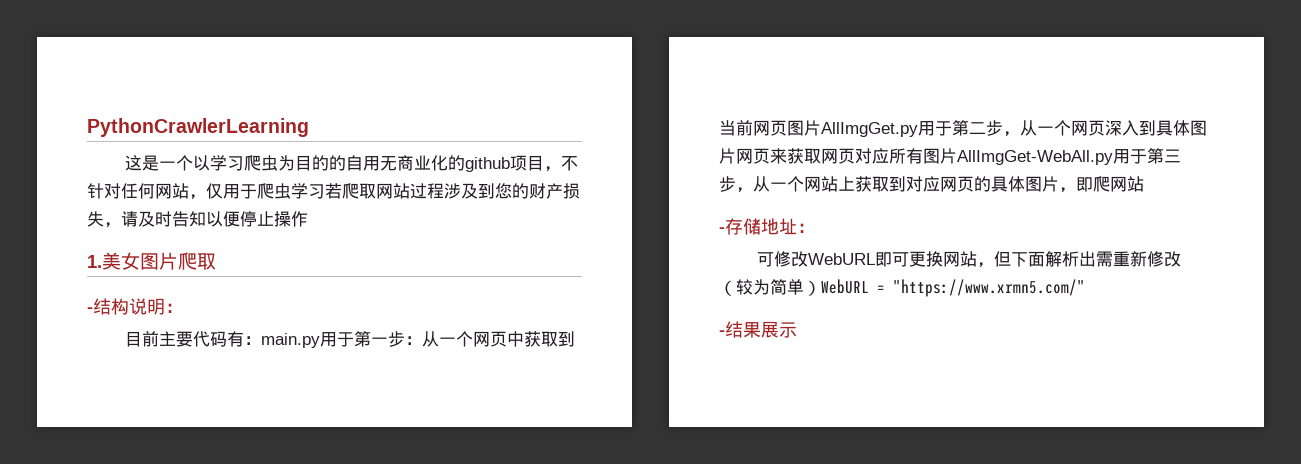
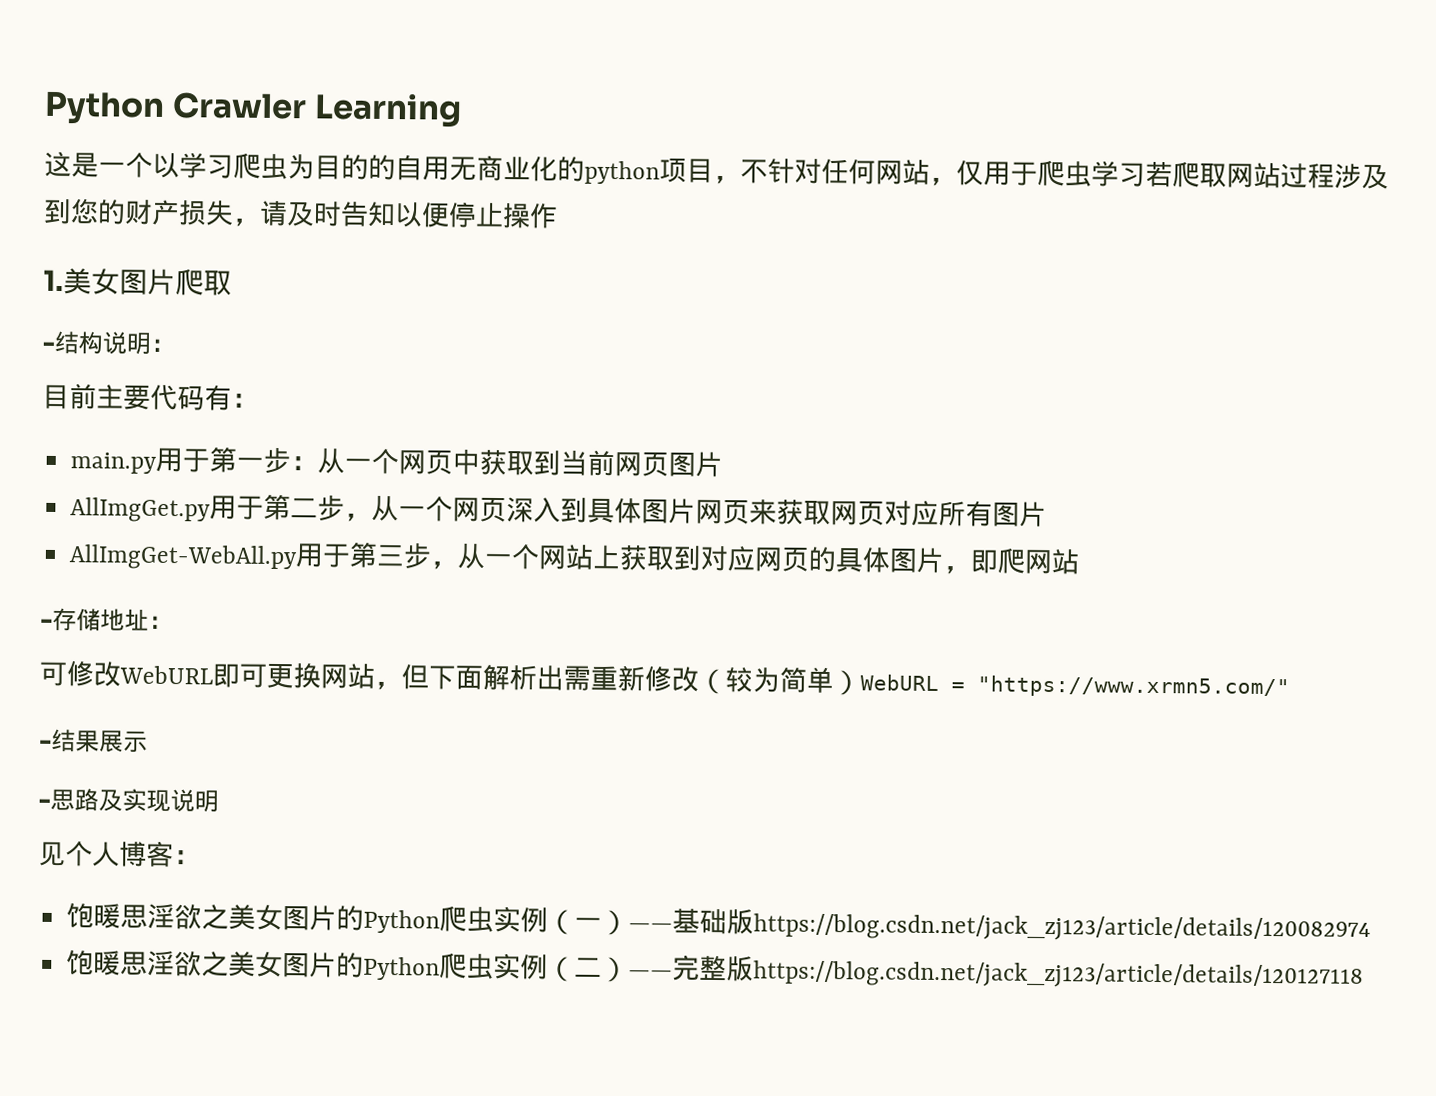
- PythonCrawlerLearning
+ Python Crawler Learning
- 这是一个以学习爬虫为目的的自用无商业化的github项目，不针对任何网站，仅用于爬虫学习若爬取网站过程涉及到您的财产损失，请及时告知以便停止操作
+ 这是一个以学习爬虫为目的的自用无商业化的python项目，不针对任何网站，仅用于爬虫学习若爬取网站过程涉及到您的财产损失，请及时告知以便停止操作
- 目前主要代码有：main.py用于第一步：从一个网页中获取到当前网页图片AllImgGet.py用于第二步，从一个网页深入到具体图片网页来获取网页对应所有图片AllImgGet-WebAll.py用于第三步，从一个网站上获取到对应网页的具体图片，即爬网站
+ 目前主要代码有：
+ main.py用于第一步：从一个网页中获取到当前网页图片
+ AllImgGet.py用于第二步，从一个网页深入到具体图片网页来获取网页对应所有图片
+ AllImgGet-WebAll.py用于第三步，从一个网站上获取到对应网页的具体图片，即爬网站
+ -思路及实现说明
+ 见个人博客：
+ 饱暖思淫欲之美女图片的Python爬虫实例（一）——基础版https://blog.csdn.net/jack_zj123/article/details/120082974
+ 饱暖思淫欲之美女图片的Python爬虫实例（二）——完整版https://blog.csdn.net/jack_zj123/article/details/120127118

